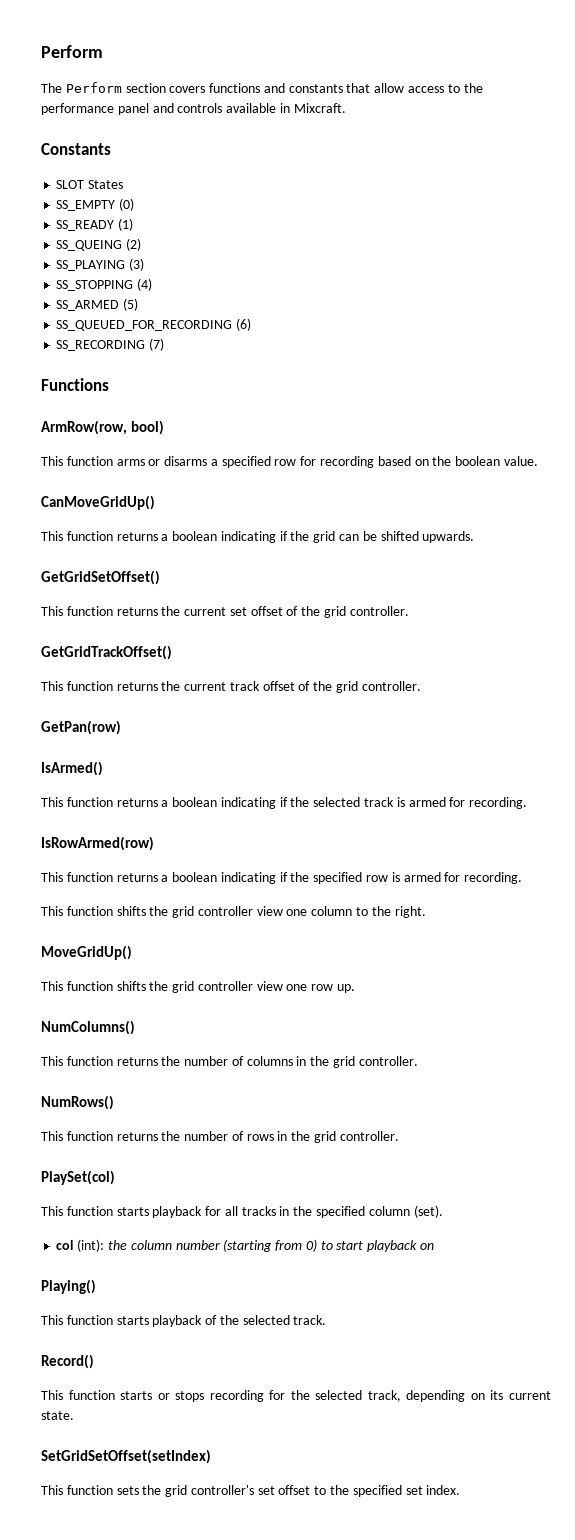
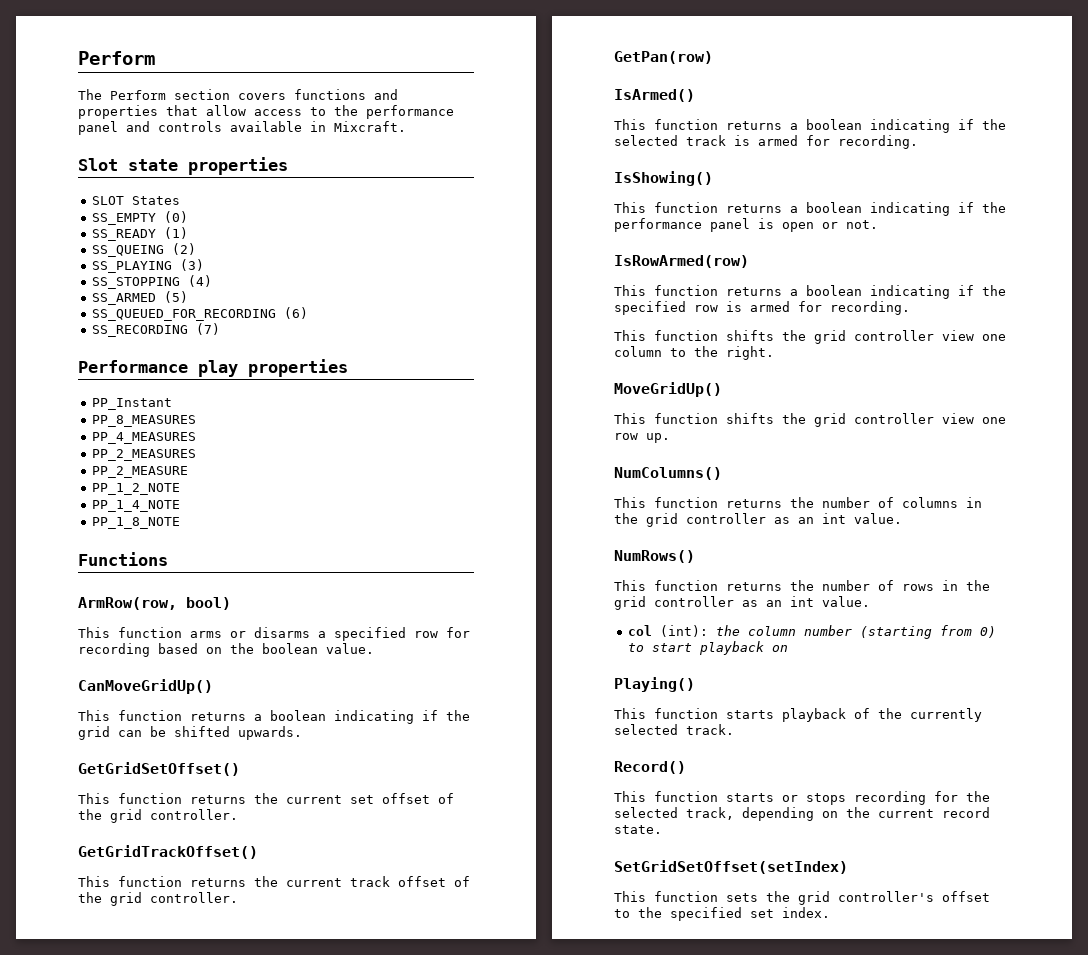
- The Perform section covers functions and constants that allow access to the performance panel and controls available in Mixcraft.
+ The Perform section covers functions and properties that allow access to the performance panel and controls available in Mixcraft.
- Constants
+ Slot state properties
+ Performance play properties
+ PP_Instant
+ PP_8_MEASURES
+ PP_4_MEASURES
+ PP_2_MEASURES
+ PP_2_MEASURE
+ PP_1_2_NOTE
+ PP_1_4_NOTE
+ PP_1_8_NOTE
+ IsShowing()
+ This function returns a boolean indicating if the performance panel is open or not.
- This function returns the number of columns in the grid controller.
+ This function returns the number of columns in the grid controller as an int value.
- This function returns the number of rows in the grid controller.
- PlaySet(col)
- This function starts playback for all tracks in the specified column (set).
+ This function returns the number of rows in the grid controller as an int value.
- This function starts playback of the selected track.
+ This function starts playback of the currently selected track.
- This function starts or stops recording for the selected track, depending on its current state.
+ This function starts or stops recording for the selected track, depending on the current record state.
- This function sets the grid controller's set offset to the specified set index.
+ This function sets the grid controller's offset to the specified set index.

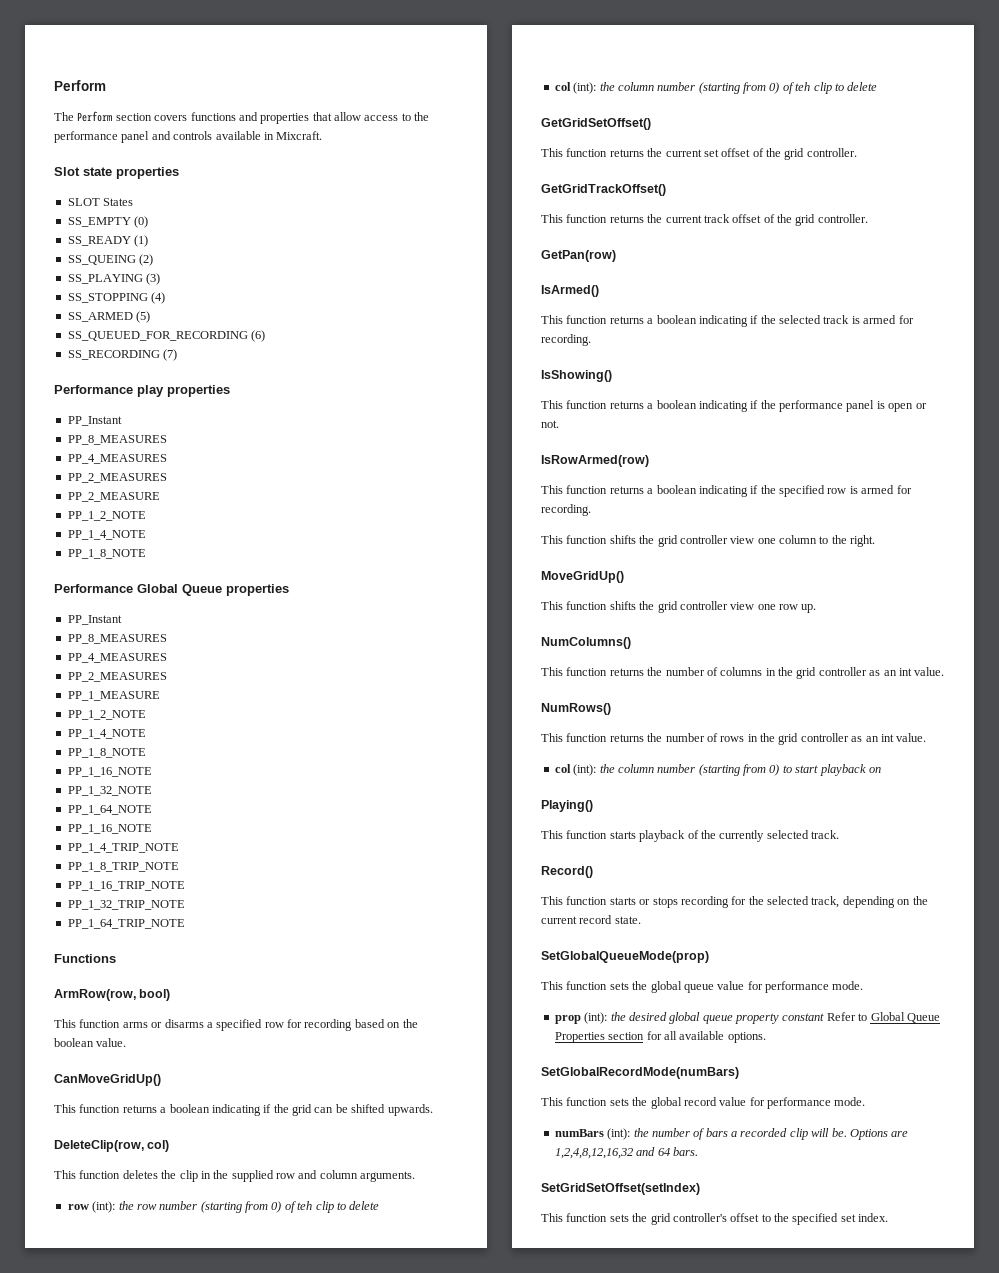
+ Performance Global Queue properties
+ PP_Instant
+ PP_8_MEASURES
+ PP_4_MEASURES
+ PP_2_MEASURES
+ PP_1_MEASURE
+ PP_1_2_NOTE
+ PP_1_4_NOTE
+ PP_1_8_NOTE
+ PP_1_16_NOTE
+ PP_1_32_NOTE
+ PP_1_64_NOTE
+ PP_1_16_NOTE
+ PP_1_4_TRIP_NOTE
+ PP_1_8_TRIP_NOTE
+ PP_1_16_TRIP_NOTE
+ PP_1_32_TRIP_NOTE
+ PP_1_64_TRIP_NOTE
+ DeleteClip(row, col)
+ This function deletes the clip in the supplied row and column arguments.
+ row (int): the row number (starting from 0) of teh clip to delete
+ col (int): the column number (starting from 0) of teh clip to delete
+ SetGlobalQueueMode(prop)
+ This function sets the global queue value for performance mode.
+ prop (int): the desired global queue property constant Refer to Global Queue Properties section for all available options.
+ SetGlobalRecordMode(numBars)
+ This function sets the global record value for performance mode.
+ numBars (int): the number of bars a recorded clip will be. Options are 1,2,4,8,12,16,32 and 64 bars.

